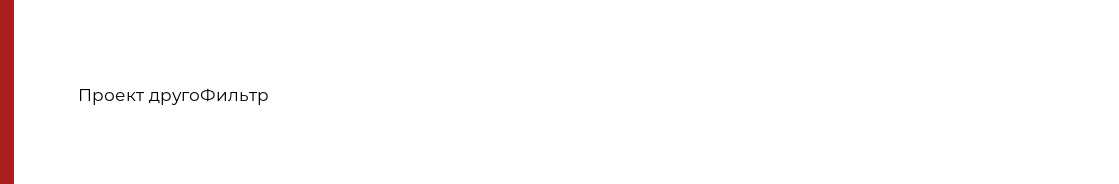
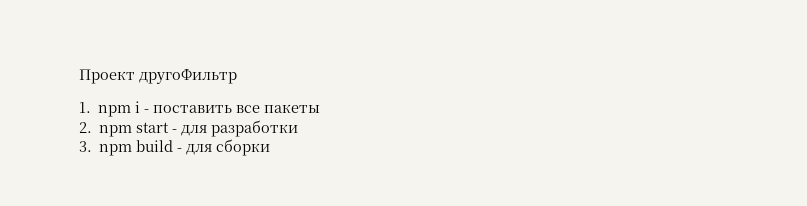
+ 1. npm i - поставить все пакеты
+ 2. npm start - для разработки
+ 3. npm build - для сборки

